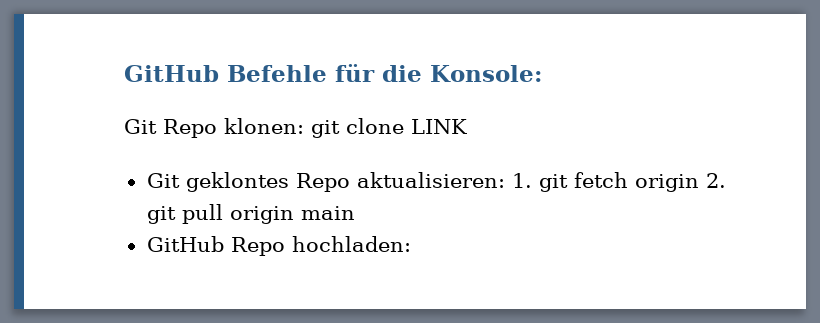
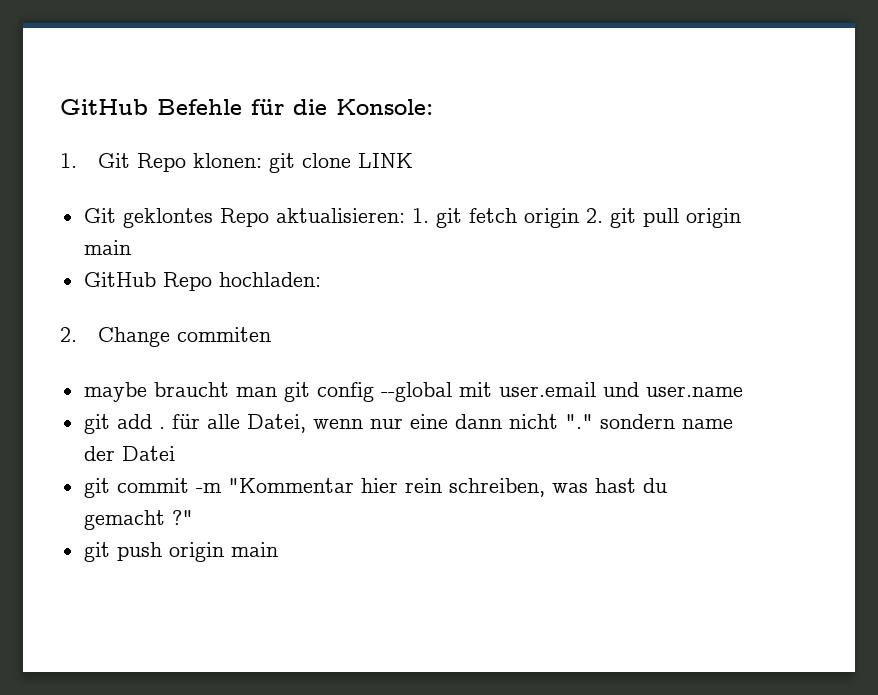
- Git Repo klonen: git clone LINK
+ 1. Git Repo klonen: git clone LINK
+ 2. Change commiten
+ maybe braucht man git config --global mit user.email und user.name
+ git add . für alle Datei, wenn nur eine dann nicht "." sondern name der Datei
+ git commit -m "Kommentar hier rein schreiben, was hast du gemacht ?"
+ git push origin main

